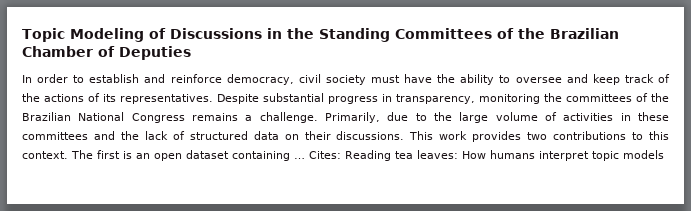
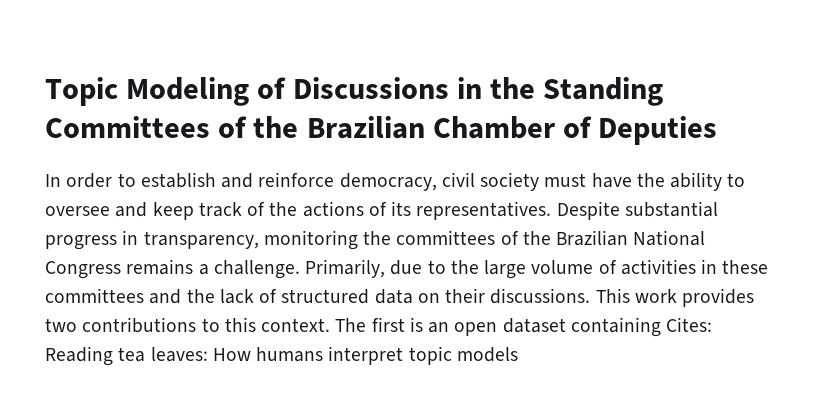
- The first is an open dataset containing … Cites: Reading tea leaves: How humans interpret topic models
+ The first is an open dataset containing Cites: Reading tea leaves: How humans interpret topic models

